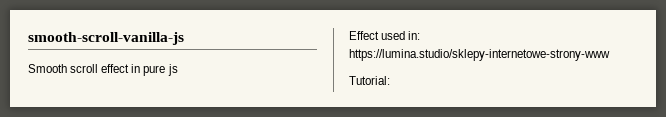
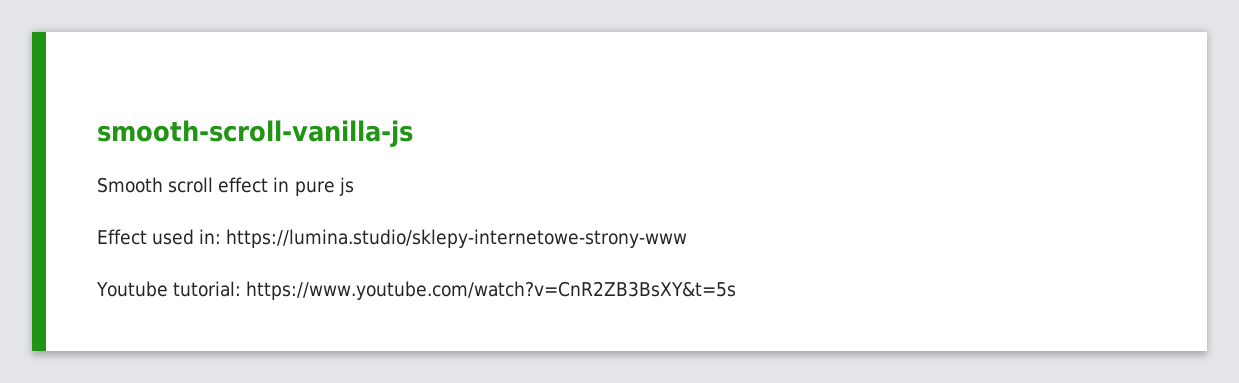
- Tutorial:
+ Youtube tutorial: https://www.youtube.com/watch?v=CnR2ZB3BsXY&t=5s

